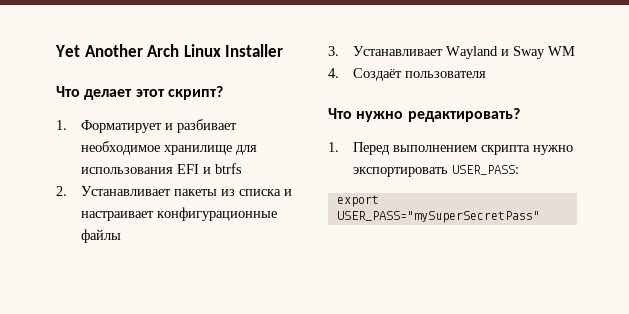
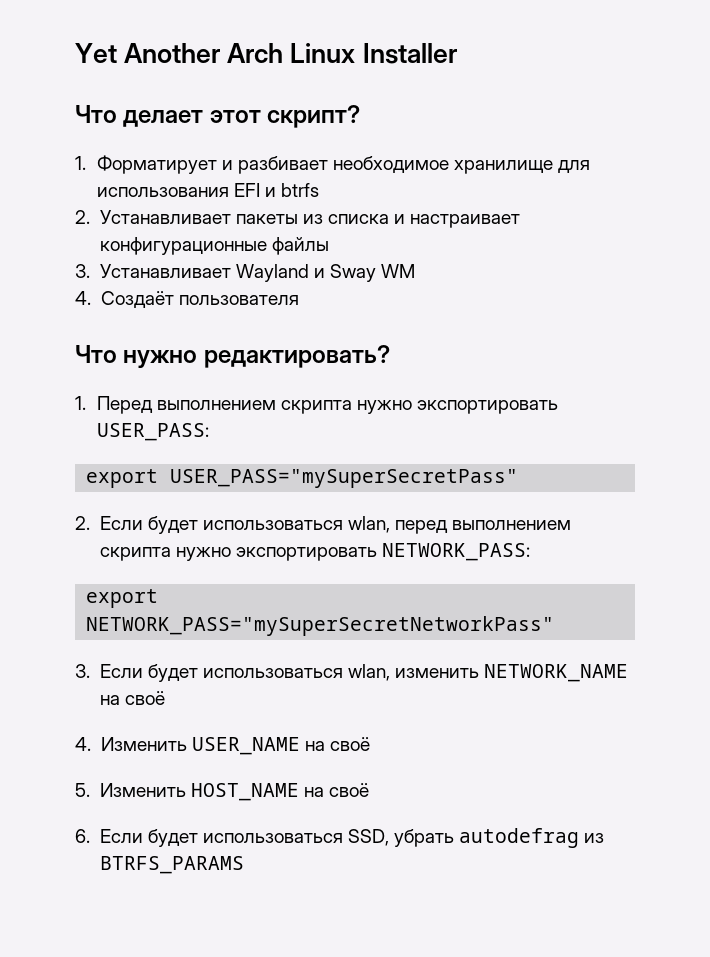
+ 2. Если будет использоваться wlan, перед выполнением скрипта нужно экспортировать NETWORK_PASS:
+ export NETWORK_PASS="mySuperSecretNetworkPass"
+ 3. Если будет использоваться wlan, изменить NETWORK_NAME на своё
+ 4. Изменить USER_NAME на своё
+ 5. Изменить HOST_NAME на своё
+ 6. Если будет использоваться SSD, убрать autodefrag из BTRFS_PARAMS

